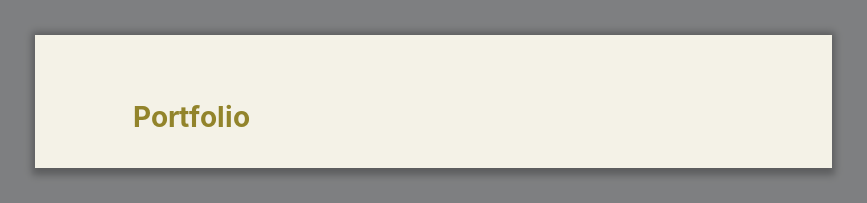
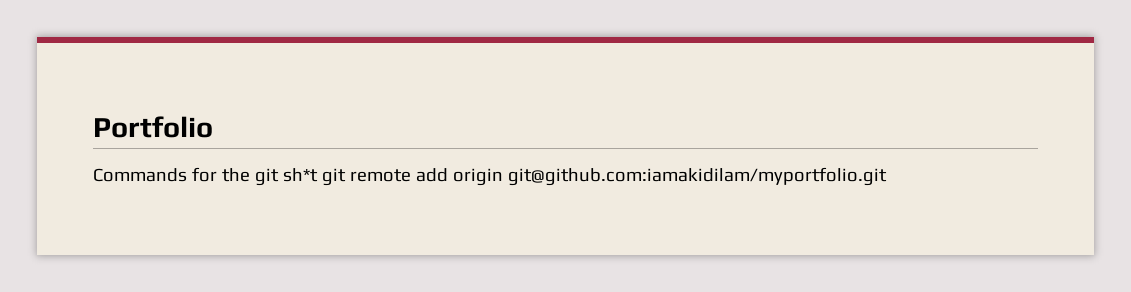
+ Commands for the git sh*t git remote add origin git@github.com:iamakidilam/myportfolio.git

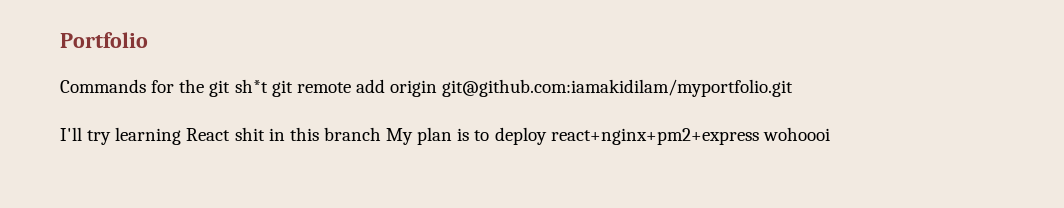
+ I'll try learning React shit in this branch My plan is to deploy react+nginx+pm2+express wohoooi

